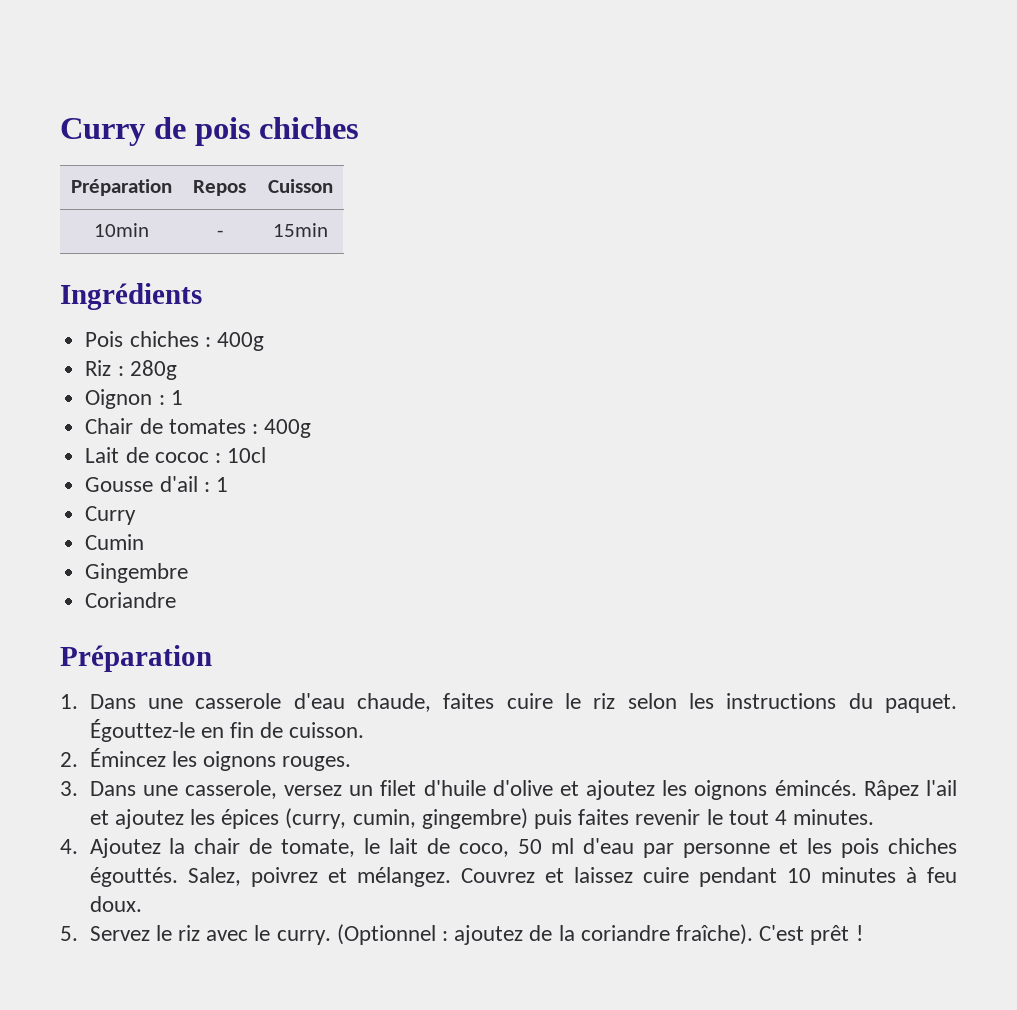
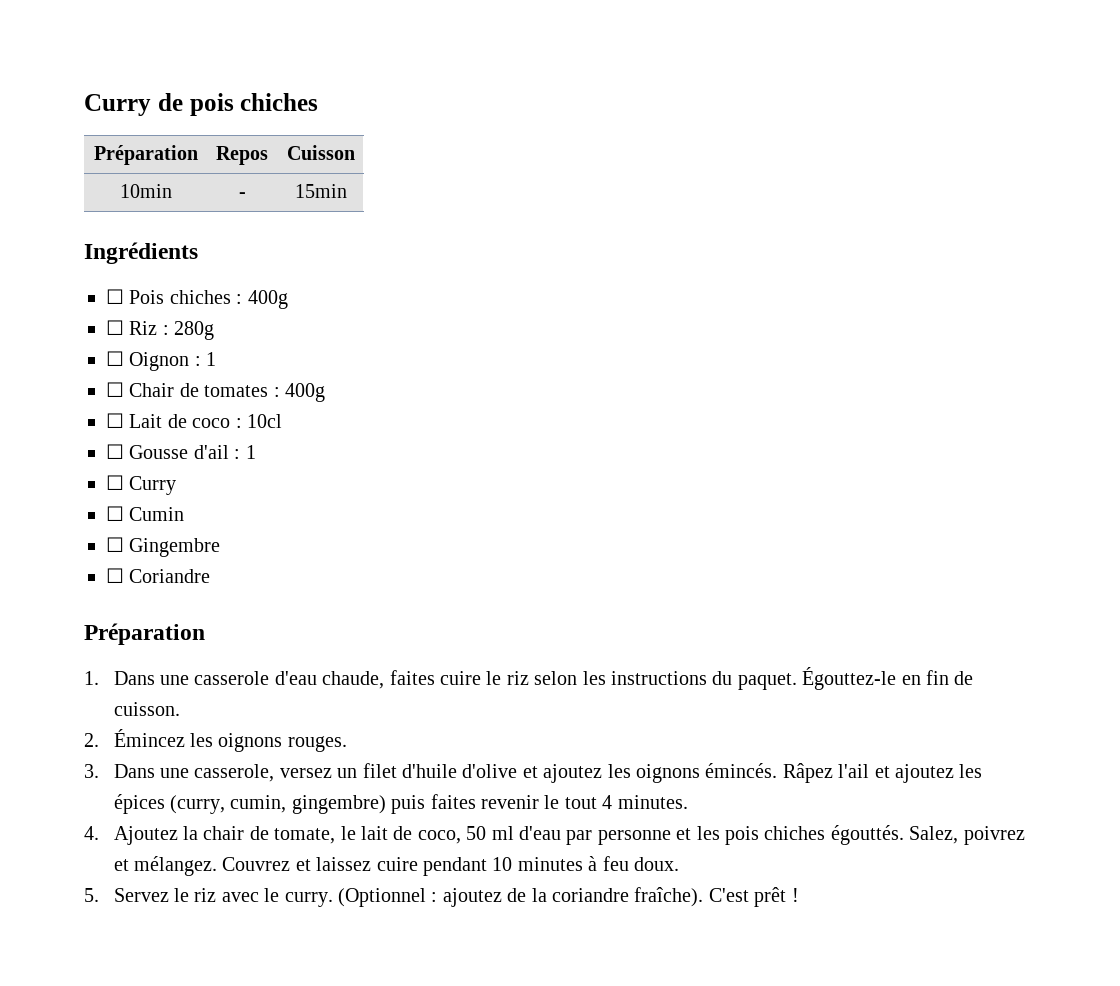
- Pois chiches : 400g
+ ☐ Pois chiches : 400g
- Riz : 280g
+ ☐ Riz : 280g
- Oignon : 1
+ ☐ Oignon : 1
- Chair de tomates : 400g
+ ☐ Chair de tomates : 400g
- Lait de cococ : 10cl
+ ☐ Lait de coco : 10cl
- Gousse d'ail : 1
- Curry
+ ☐ Gousse d'ail : 1
+ ☐ Curry
- Cumin
+ ☐ Cumin
- Gingembre
+ ☐ Gingembre
- Coriandre
+ ☐ Coriandre

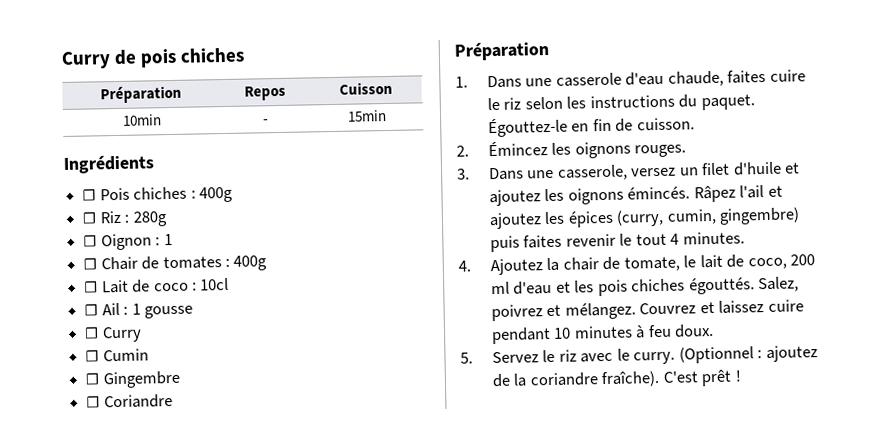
- ☐ Gousse d'ail : 1
+ ☐ Ail : 1 gousse
- 3. Dans une casserole, versez un filet d'huile d'olive et ajoutez les oignons émincés.
+ 3. Dans une casserole, versez un filet d'huile et ajoutez les oignons émincés.
- 4. Ajoutez la chair de tomate, le lait de coco, 50 ml d'eau par personne et les pois chiches égouttés.
+ 4. Ajoutez la chair de tomate, le lait de coco, 200 ml d'eau et les pois chiches égouttés.

